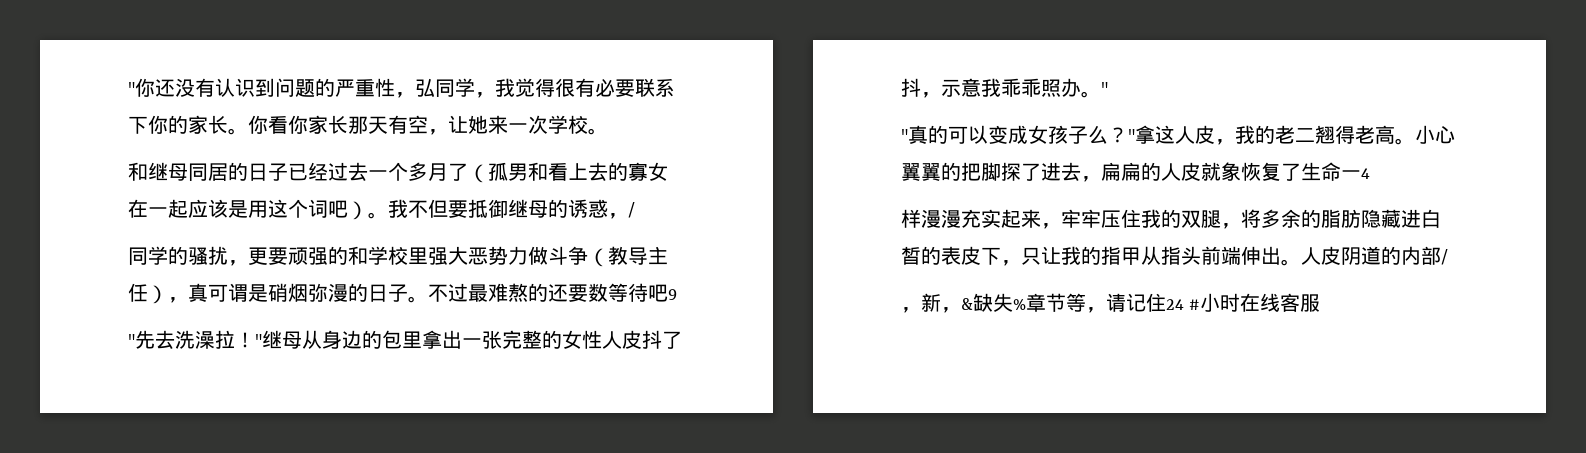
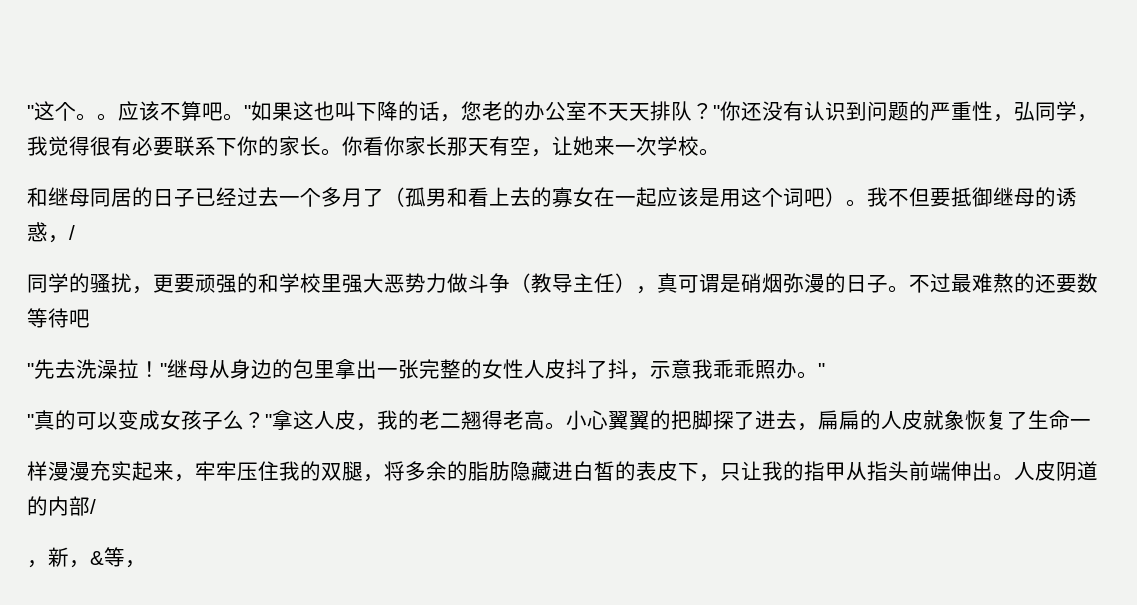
- "你还没有认识到问题的严重性，弘同学，我觉得很有必要联系下你的家长。
+ "这个。。应该不算吧。"如果这也叫下降的话，您老的办公室不天天排队？"你还没有认识到问题的严重性，弘同学，我觉得很有必要联系下你的家长。
- 不过最难熬的还要数等待吧9
+ 不过最难熬的还要数等待吧
- 小心翼翼的把脚探了进去，扁扁的人皮就象恢复了生命一4
+ 小心翼翼的把脚探了进去，扁扁的人皮就象恢复了生命一
- ，新，&缺失%章节等，请记住24 #小时在线客服
+ ，新，&等，

